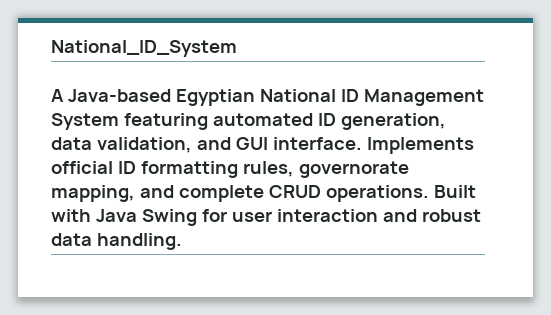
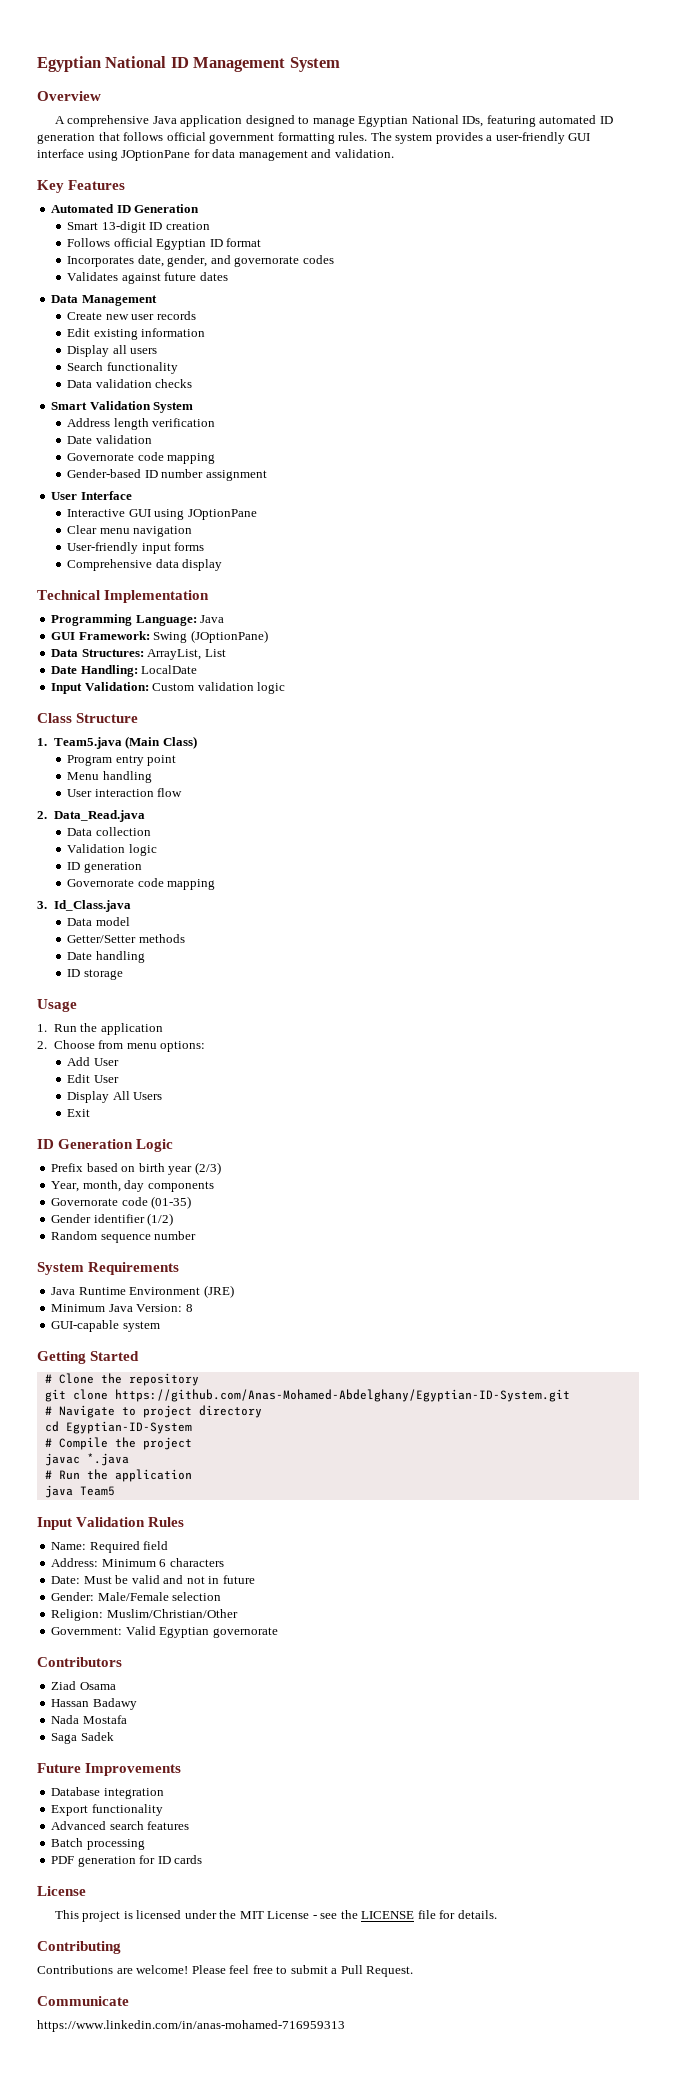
- National_ID_System
- A Java-based Egyptian National ID Management System featuring automated ID generation, data validation, and GUI interface. Implements official ID formatting rules, governorate mapping, and complete CRUD operations. Built with Java Swing for user interaction and robust data handling.
+ Egyptian National ID Management System
+ Overview
+ A comprehensive Java application designed to manage Egyptian National IDs, featuring automated ID generation that follows official government formatting rules. The system provides a user-friendly GUI interface using JOptionPane for data management and validation.
+ Key Features
+ Automated ID Generation
+ Smart 13-digit ID creation
+ Follows official Egyptian ID format
+ Incorporates date, gender, and governorate codes
+ Validates against future dates
+ Data Management
+ Create new user records
+ Edit existing information
+ Display all users
+ Search functionality
+ Data validation checks
+ Smart Validation System
+ Address length verification
+ Date validation
+ Governorate code mapping
+ Gender-based ID number assignment
+ User Interface
+ Interactive GUI using JOptionPane
+ Clear menu navigation
+ User-friendly input forms
+ Comprehensive data display
+ Technical Implementation
+ Programming Language: Java
+ GUI Framework: Swing (JOptionPane)
+ Data Structures: ArrayList, List
+ Date Handling: LocalDate
+ Input Validation: Custom validation logic
+ Class Structure
+ 1. Team5.java (Main Class)
+ Program entry point
+ Menu handling
+ User interaction flow
+ 2. Data_Read.java
+ Data collection
+ Validation logic
+ ID generation
+ Governorate code mapping
+ 3. Id_Class.java
+ Data model
+ Getter/Setter methods
+ Date handling
+ ID storage
+ Usage
+ 1. Run the application
+ 2. Choose from menu options:
+ Add User
+ Edit User
+ Display All Users
+ Exit
+ ID Generation Logic
+ Prefix based on birth year (2/3)
+ Year, month, day components
+ Governorate code (01-35)
+ Gender identifier (1/2)
+ Random sequence number
+ System Requirements
+ Java Runtime Environment (JRE)
+ Minimum Java Version: 8
+ GUI-capable system
+ Getting Started
+ # Clone the repository
+ git clone https://github.com/Anas-Mohamed-Abdelghany/Egyptian-ID-System.git
+ # Navigate to project directory
+ cd Egyptian-ID-System
+ # Compile the project
+ javac *.java
+ # Run the application
+ java Team5
+ Input Validation Rules
+ Name: Required field
+ Address: Minimum 6 characters
+ Date: Must be valid and not in future
+ Gender: Male/Female selection
+ Religion: Muslim/Christian/Other
+ Government: Valid Egyptian governorate
+ Contributors
+ Ziad Osama
+ Hassan Badawy
+ Nada Mostafa
+ Saga Sadek
+ Future Improvements
+ Database integration
+ Export functionality
+ Advanced search features
+ Batch processing
+ PDF generation for ID cards
+ License
+ This project is licensed under the MIT License - see the LICENSE file for details.
+ Contributing
+ Contributions are welcome! Please feel free to submit a Pull Request.
+ Communicate
+ https://www.linkedin.com/in/anas-mohamed-716959313

